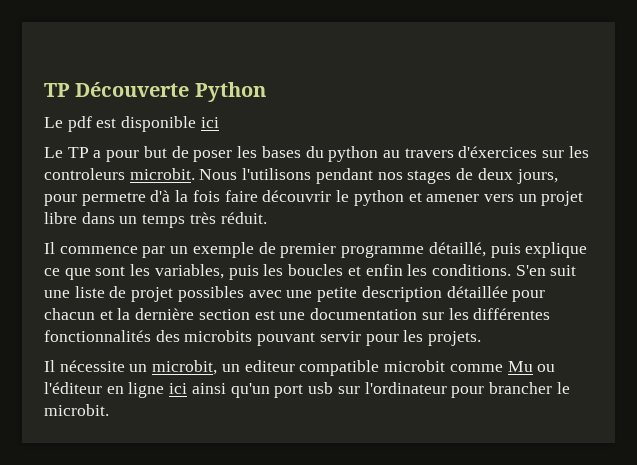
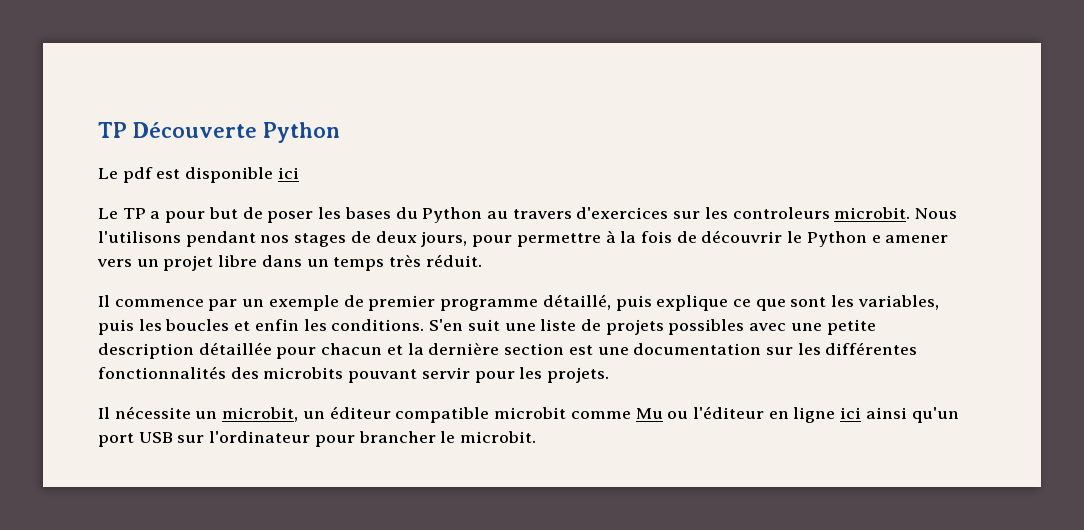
- Le TP a pour but de poser les bases du python au travers d'éxercices sur les controleurs microbit.
+ Le TP a pour but de poser les bases du Python au travers d'exercices sur les controleurs microbit.
- Nous l'utilisons pendant nos stages de deux jours, pour permetre d'à la fois faire découvrir le python et amener vers un projet libre dans un temps très réduit.
+ Nous l'utilisons pendant nos stages de deux jours, pour permettre à la fois de découvrir le Python e amener vers un projet libre dans un temps très réduit.
- S'en suit une liste de projet possibles avec une petite description détaillée pour chacun et la dernière section est une documentation sur les différentes fonctionnalités des microbits pouvant servir pour les projets.
+ S'en suit une liste de projets possibles avec une petite description détaillée pour chacun et la dernière section est une documentation sur les différentes fonctionnalités des microbits pouvant servir pour les projets.
- Il nécessite un microbit, un editeur compatible microbit comme Mu ou l'éditeur en ligne ici ainsi qu'un port usb sur l'ordinateur pour brancher le microbit.
+ Il nécessite un microbit, un éditeur compatible microbit comme Mu ou l'éditeur en ligne ici ainsi qu'un port USB sur l'ordinateur pour brancher le microbit.

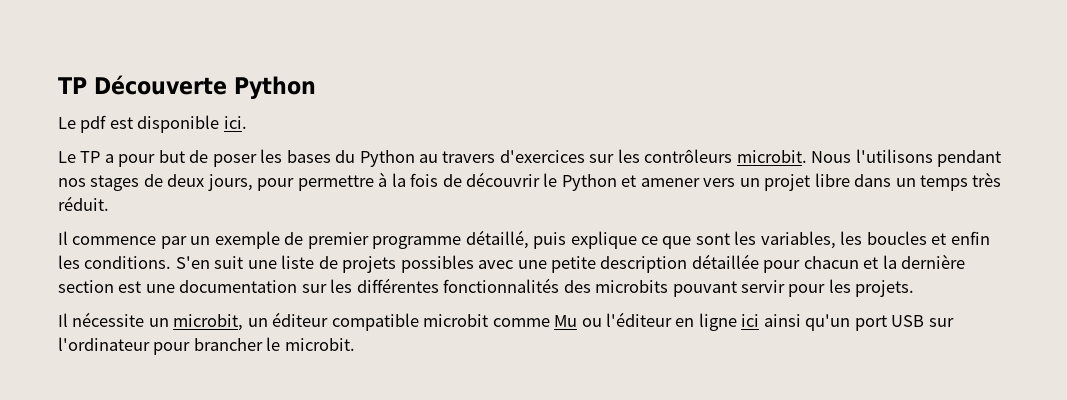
- Le pdf est disponible ici
+ Le pdf est disponible ici.
- Le TP a pour but de poser les bases du Python au travers d'exercices sur les controleurs microbit.
+ Le TP a pour but de poser les bases du Python au travers d'exercices sur les contrôleurs microbit.
- Nous l'utilisons pendant nos stages de deux jours, pour permettre à la fois de découvrir le Python e amener vers un projet libre dans un temps très réduit.
+ Nous l'utilisons pendant nos stages de deux jours, pour permettre à la fois de découvrir le Python et amener vers un projet libre dans un temps très réduit.
- Il commence par un exemple de premier programme détaillé, puis explique ce que sont les variables, puis les boucles et enfin les conditions.
+ Il commence par un exemple de premier programme détaillé, puis explique ce que sont les variables, les boucles et enfin les conditions.

